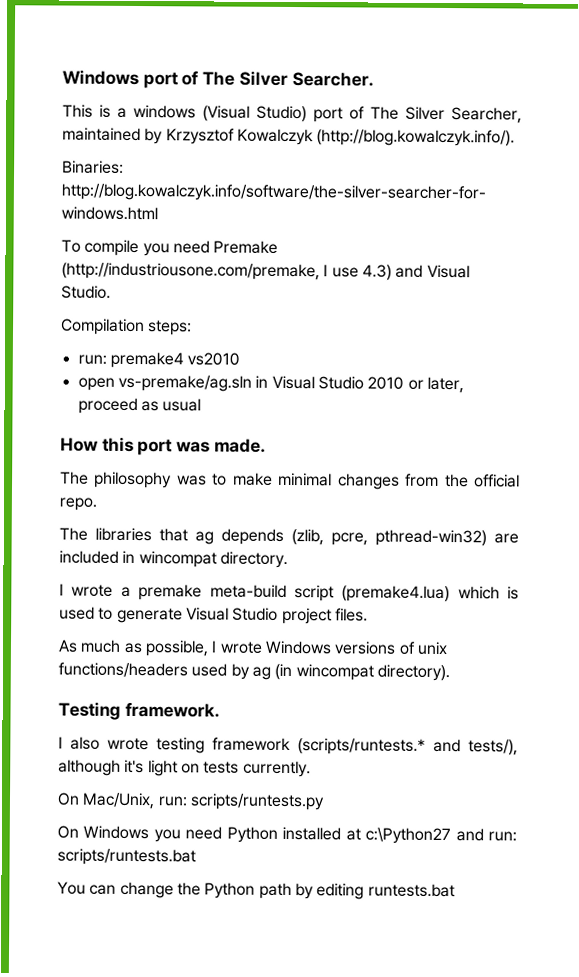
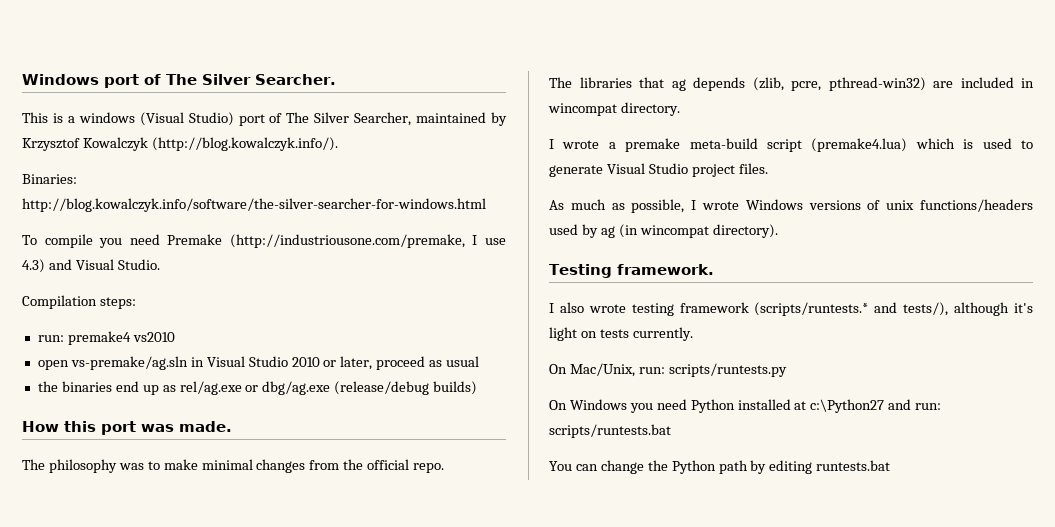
+ the binaries end up as rel/ag.exe or dbg/ag.exe (release/debug builds)

